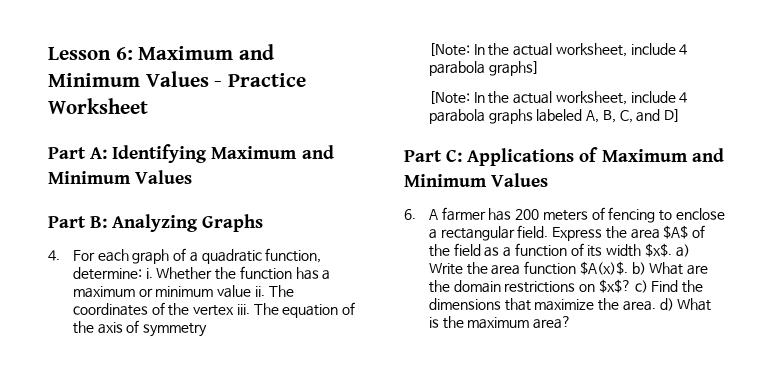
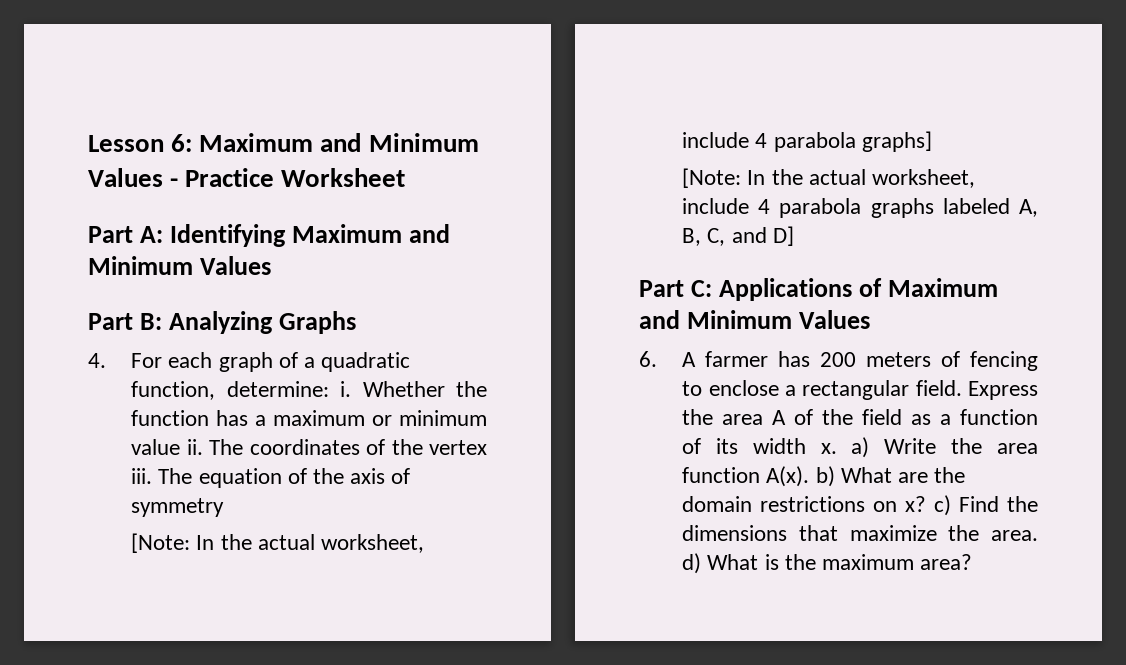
- Express the area $A$ of the field as a function of its width $x$. a) Write the area function $A(x)$. b) What are the domain restrictions on $x$? c) Find the dimensions that maximize the area. d) What is the maximum area?
+ Express the area A of the field as a function of its width x. a) Write the area function A(x). b) What are the domain restrictions on x? c) Find the dimensions that maximize the area. d) What is the maximum area?

